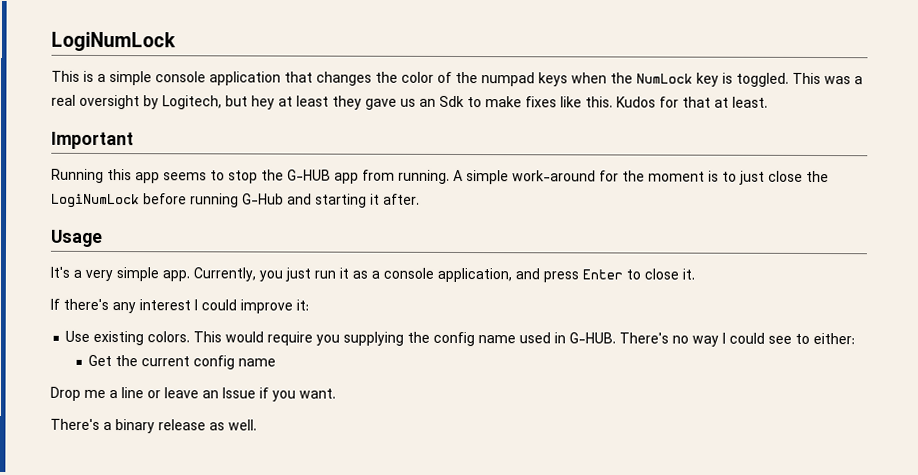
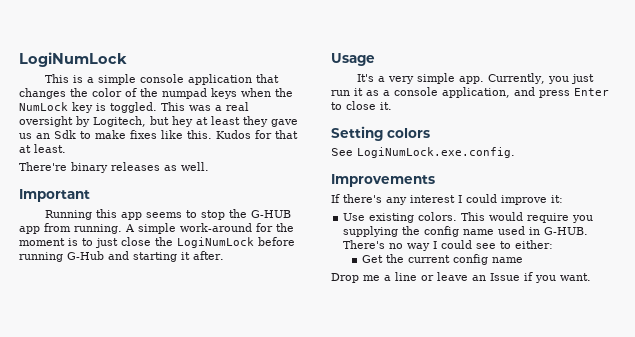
+ There're binary releases as well.
+ Setting colors
+ See LogiNumLock.exe.config.
+ Improvements
- There's a binary release as well.

